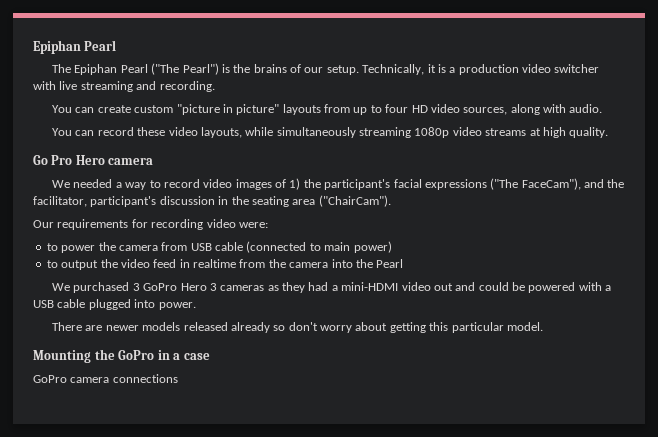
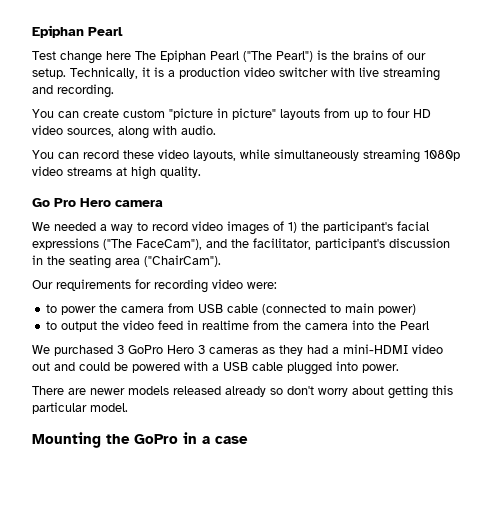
- The Epiphan Pearl ("The Pearl") is the brains of our setup.
+ Test change here The Epiphan Pearl ("The Pearl") is the brains of our setup.
- GoPro camera connections

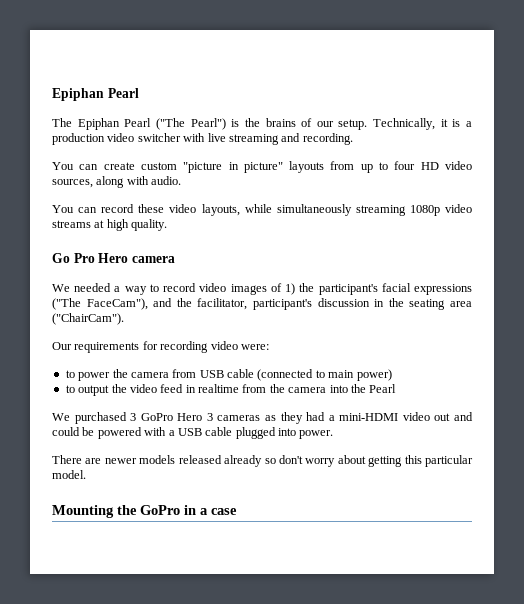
- Test change here The Epiphan Pearl ("The Pearl") is the brains of our setup.
+ The Epiphan Pearl ("The Pearl") is the brains of our setup.

